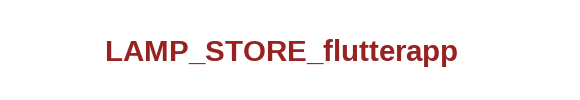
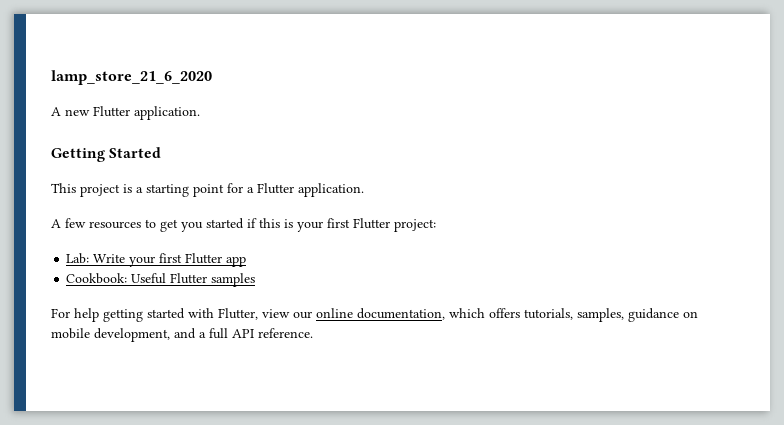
- LAMP_STORE_flutterapp
+ lamp_store_21_6_2020
+ A new Flutter application.
+ Getting Started
+ This project is a starting point for a Flutter application.
+ A few resources to get you started if this is your first Flutter project:
+ Lab: Write your first Flutter app
+ Cookbook: Useful Flutter samples
+ For help getting started with Flutter, view our online documentation, which offers tutorials, samples, guidance on mobile development, and a full API reference.

